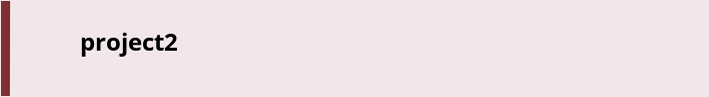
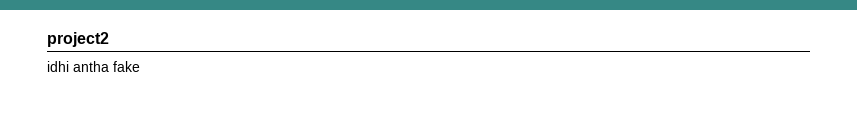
+ idhi antha fake

